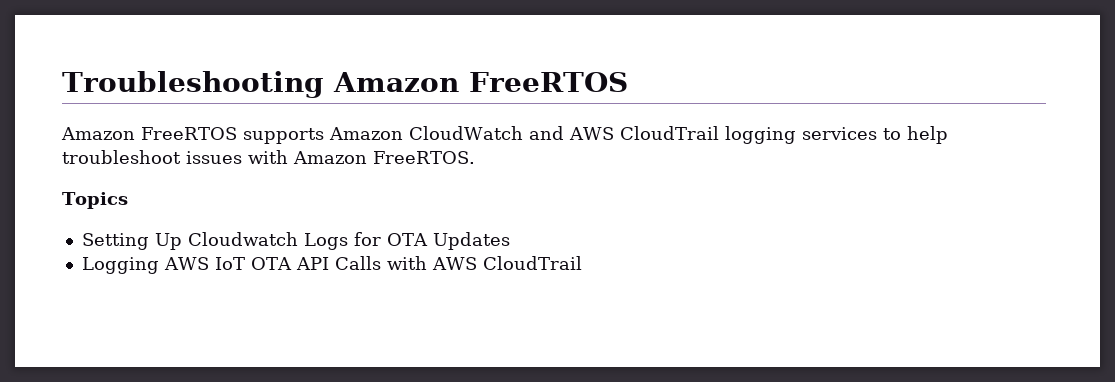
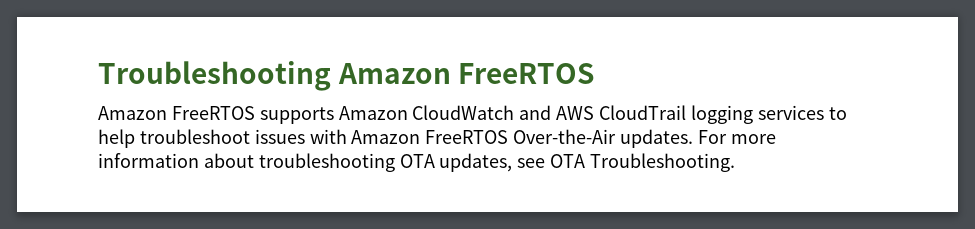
- Amazon FreeRTOS supports Amazon CloudWatch and AWS CloudTrail logging services to help troubleshoot issues with Amazon FreeRTOS.
- Topics
- Setting Up Cloudwatch Logs for OTA Updates
- Logging AWS IoT OTA API Calls with AWS CloudTrail
+ Amazon FreeRTOS supports Amazon CloudWatch and AWS CloudTrail logging services to help troubleshoot issues with Amazon FreeRTOS Over-the-Air updates. For more information about troubleshooting OTA updates, see OTA Troubleshooting.

